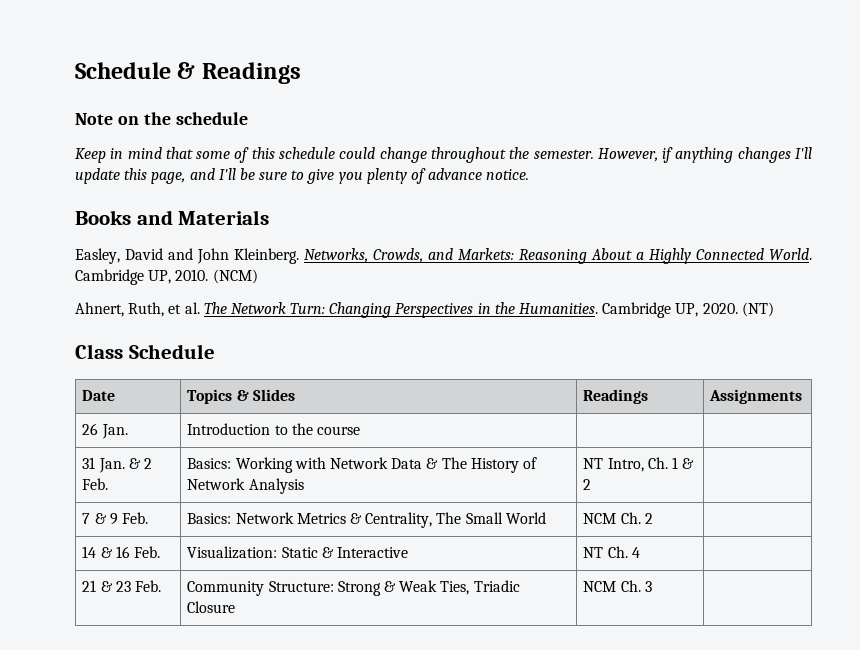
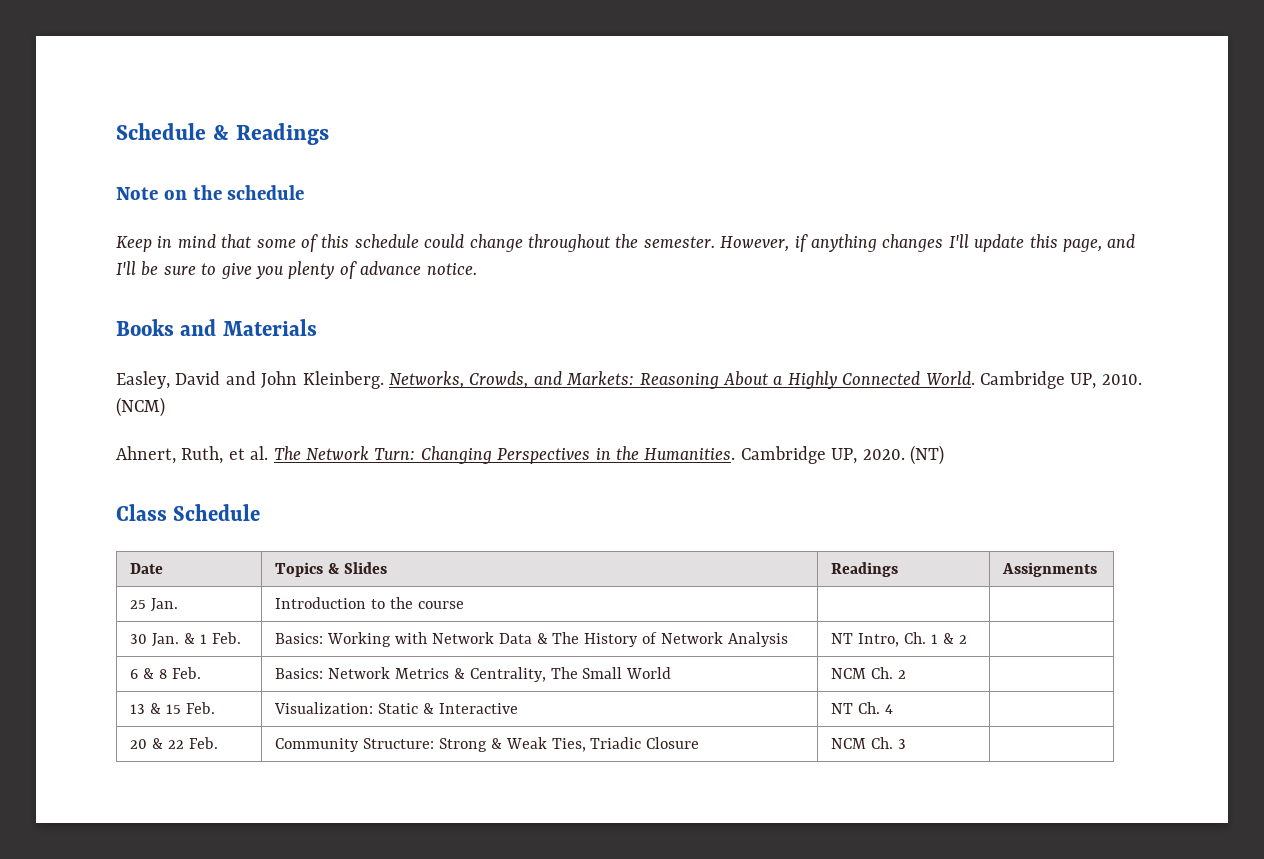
- 26 Jan. | Introduction to the course | |
+ 25 Jan. | Introduction to the course | |
- 31 Jan. & 2 Feb. | Basics: Working with Network Data & The History of Network Analysis | NT Intro, Ch. 1 & 2 |
+ 30 Jan. & 1 Feb. | Basics: Working with Network Data & The History of Network Analysis | NT Intro, Ch. 1 & 2 |
- 7 & 9 Feb. | Basics: Network Metrics & Centrality, The Small World | NCM Ch. 2 |
+ 6 & 8 Feb. | Basics: Network Metrics & Centrality, The Small World | NCM Ch. 2 |
- 14 & 16 Feb. | Visualization: Static & Interactive | NT Ch. 4 |
+ 13 & 15 Feb. | Visualization: Static & Interactive | NT Ch. 4 |
- 21 & 23 Feb. | Community Structure: Strong & Weak Ties, Triadic Closure | NCM Ch. 3 |
+ 20 & 22 Feb. | Community Structure: Strong & Weak Ties, Triadic Closure | NCM Ch. 3 |

